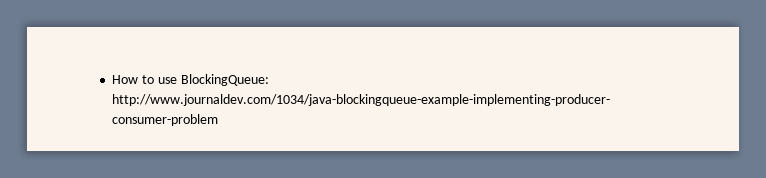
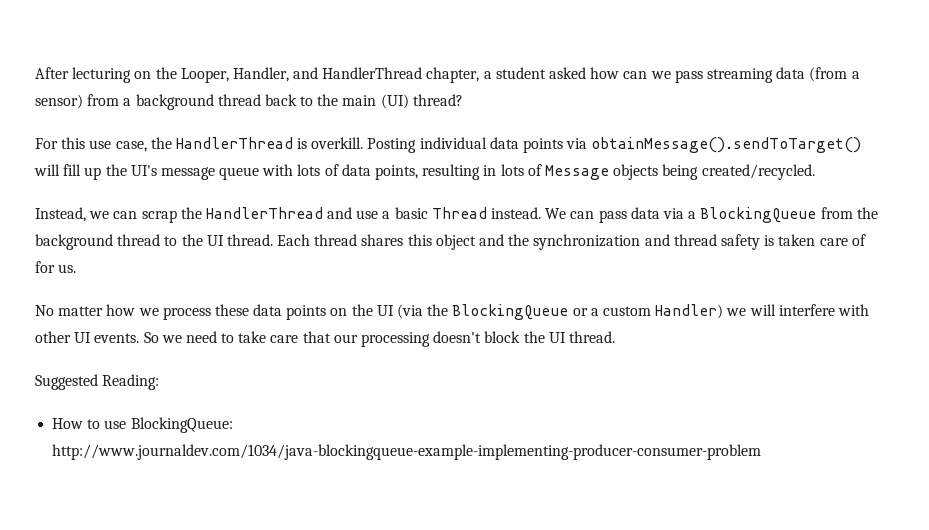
+ After lecturing on the Looper, Handler, and HandlerThread chapter, a student asked how can we pass streaming data (from a sensor) from a background thread back to the main (UI) thread?
+ For this use case, the HandlerThread is overkill. Posting individual data points via obtainMessage().sendToTarget() will fill up the UI's message queue with lots of data points, resulting in lots of Message objects being created/recycled.
+ Instead, we can scrap the HandlerThread and use a basic Thread instead. We can pass data via a BlockingQueue from the background thread to the UI thread. Each thread shares this object and the synchronization and thread safety is taken care of for us.
+ No matter how we process these data points on the UI (via the BlockingQueue or a custom Handler) we will interfere with other UI events. So we need to take care that our processing doesn't block the UI thread.
+ Suggested Reading:

